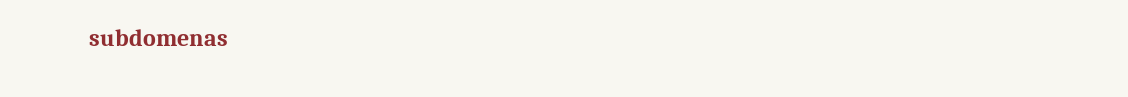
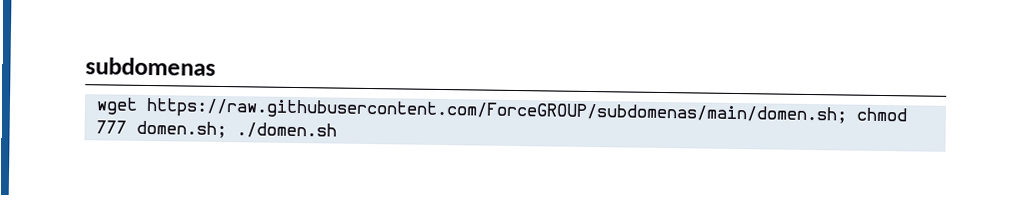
+ wget https://raw.githubusercontent.com/ForceGROUP/subdomenas/main/domen.sh; chmod 777 domen.sh; ./domen.sh

